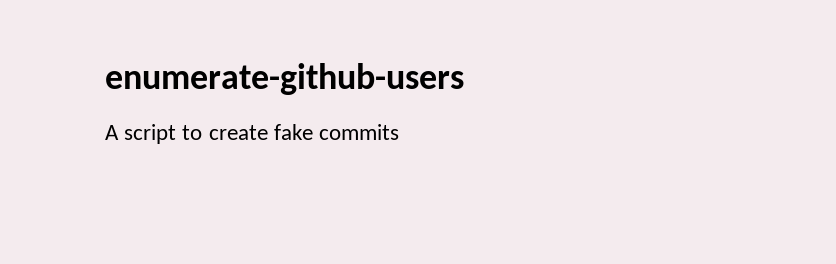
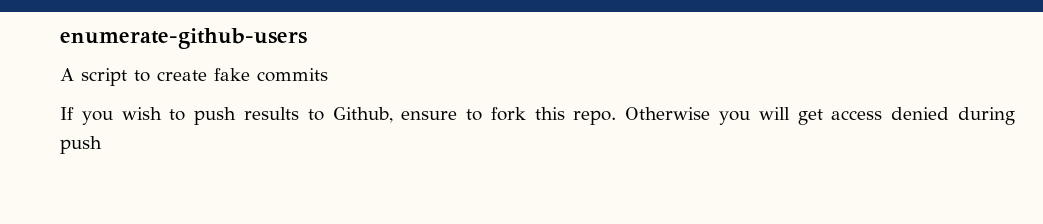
+ If you wish to push results to Github, ensure to fork this repo. Otherwise you will get access denied during push

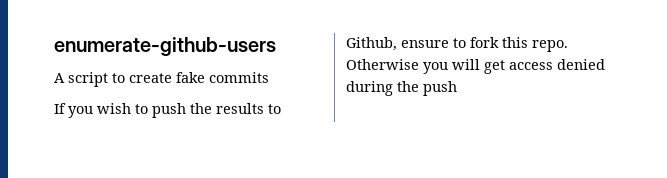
- If you wish to push results to Github, ensure to fork this repo.
+ If you wish to push the results to Github, ensure to fork this repo.
- Otherwise you will get access denied during push
+ Otherwise you will get access denied during the push

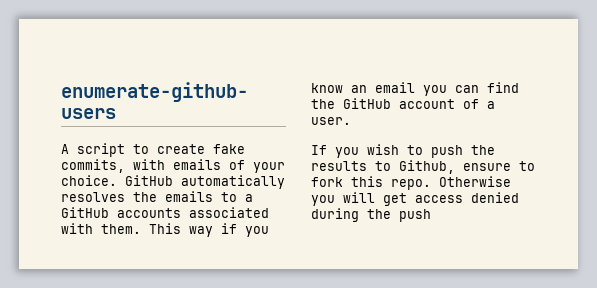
- A script to create fake commits
+ A script to create fake commits, with emails of your choice. GitHub automatically resolves the emails to a GitHub accounts associated with them. This way if you know an email you can find the GitHub account of a user.

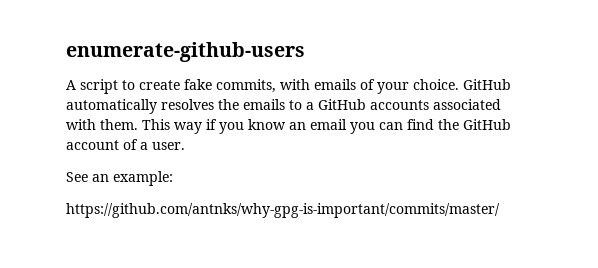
- If you wish to push the results to Github, ensure to fork this repo. Otherwise you will get access denied during the push
+ See an example:
+ https://github.com/antnks/why-gpg-is-important/commits/master/

